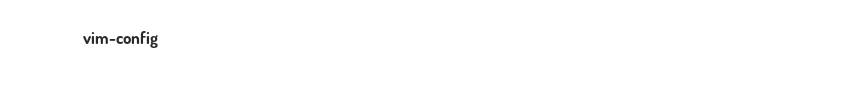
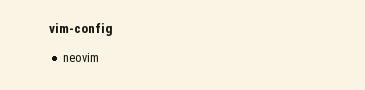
+ neovim

